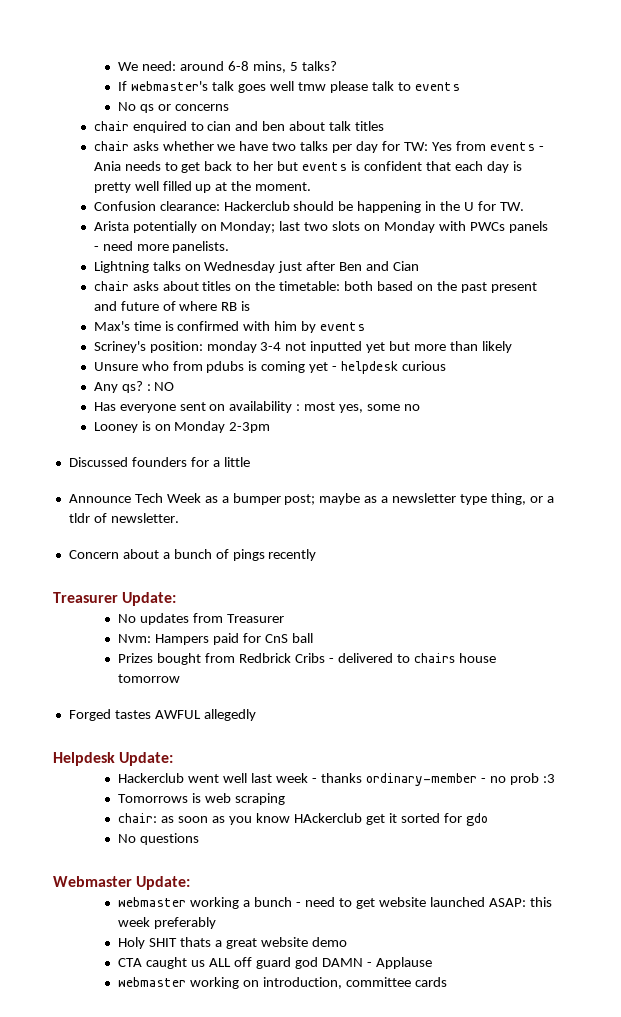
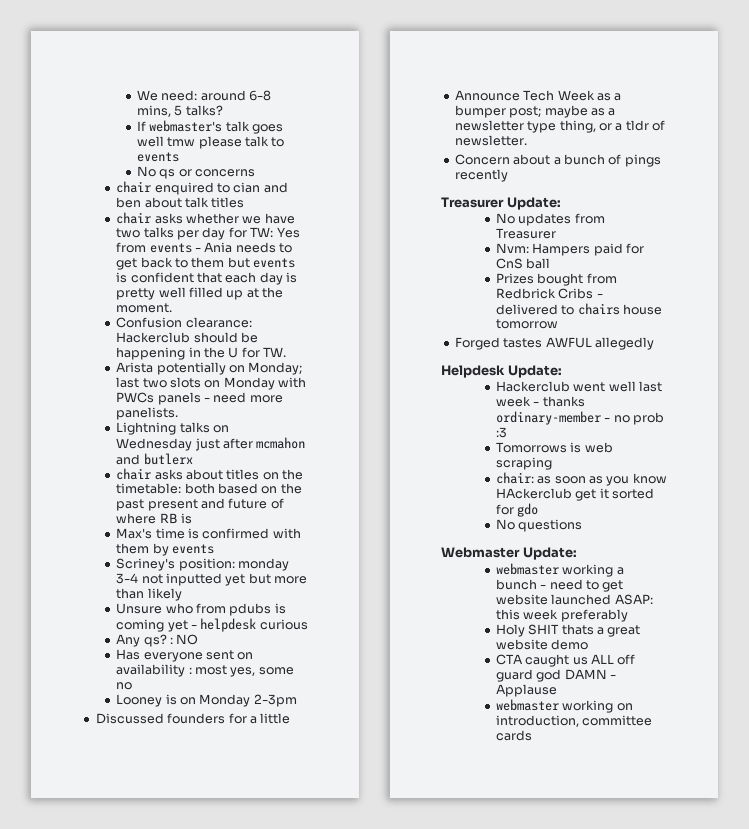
- chair asks whether we have two talks per day for TW: Yes from events - Ania needs to get back to her but events is confident that each day is pretty well filled up at the moment.
+ chair asks whether we have two talks per day for TW: Yes from events - Ania needs to get back to them but events is confident that each day is pretty well filled up at the moment.
- Lightning talks on Wednesday just after Ben and Cian
+ Lightning talks on Wednesday just after mcmahon and butlerx
- Max's time is confirmed with him by events
+ Max's time is confirmed with them by events

